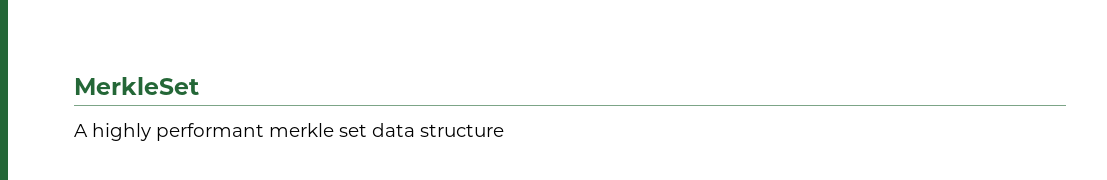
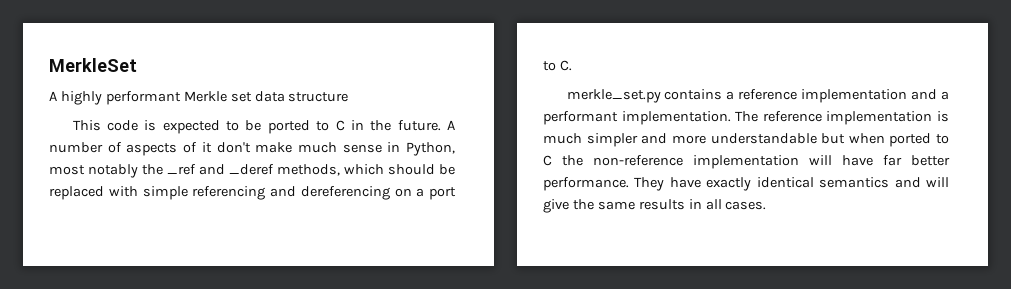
- A highly performant merkle set data structure
+ A highly performant Merkle set data structure
+ This code is expected to be ported to C in the future. A number of aspects of it don't make much sense in Python, most notably the _ref and _deref methods, which should be replaced with simple referencing and dereferencing on a port to C.
+ merkle_set.py contains a reference implementation and a performant implementation. The reference implementation is much simpler and more understandable but when ported to C the non-reference implementation will have far better performance. They have exactly identical semantics and will give the same results in all cases.

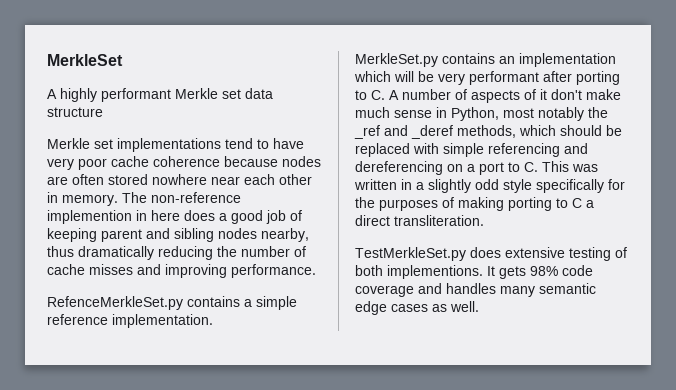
- This code is expected to be ported to C in the future. A number of aspects of it don't make much sense in Python, most notably the _ref and _deref methods, which should be replaced with simple referencing and dereferencing on a port to C.
- merkle_set.py contains a reference implementation and a performant implementation. The reference implementation is much simpler and more understandable but when ported to C the non-reference implementation will have far better performance. They have exactly identical semantics and will give the same results in all cases.
+ Merkle set implementations tend to have very poor cache coherence because nodes are often stored nowhere near each other in memory. The non-reference implemention in here does a good job of keeping parent and sibling nodes nearby, thus dramatically reducing the number of cache misses and improving performance.
+ RefenceMerkleSet.py contains a simple reference implementation.
+ MerkleSet.py contains an implementation which will be very performant after porting to C. A number of aspects of it don't make much sense in Python, most notably the _ref and _deref methods, which should be replaced with simple referencing and dereferencing on a port to C. This was written in a slightly odd style specifically for the purposes of making porting to C a direct transliteration.
+ TestMerkleSet.py does extensive testing of both implementions. It gets 98% code coverage and handles many semantic edge cases as well.

